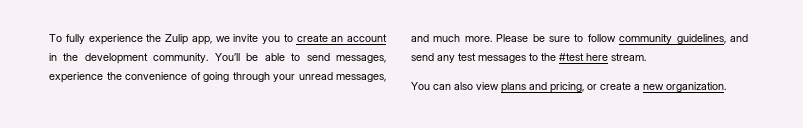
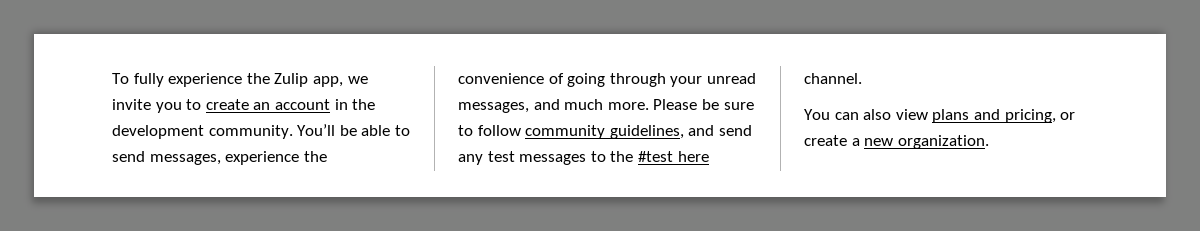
- Please be sure to follow community guidelines, and send any test messages to the #test here stream.
+ Please be sure to follow community guidelines, and send any test messages to the #test here channel.

